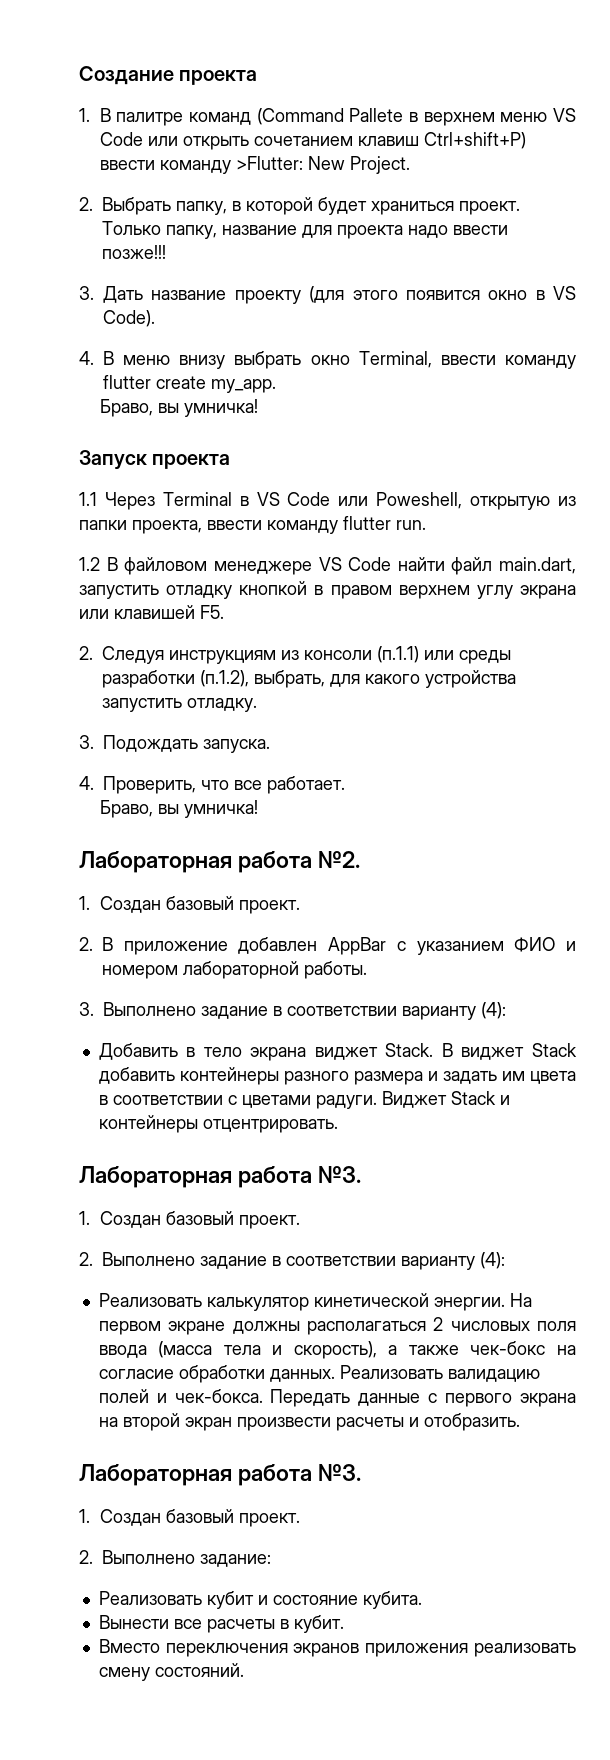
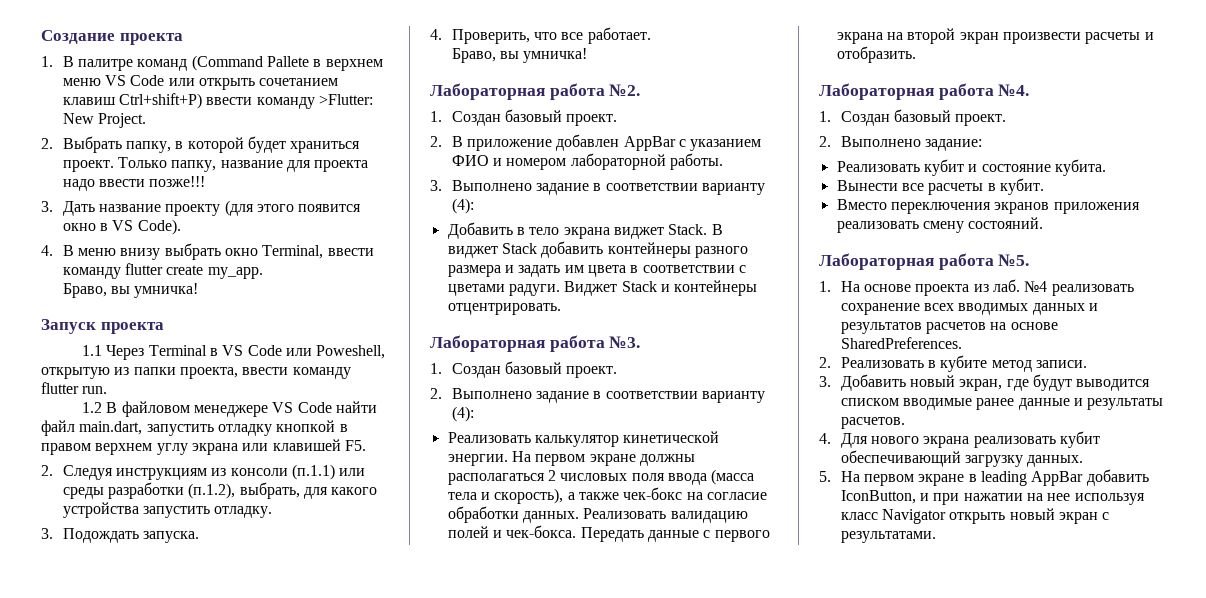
  Передать данные с первого экрана на второй экран произвести расчеты и отобразить.
- Лабораторная работа №3.
+ Лабораторная работа №4.
+ Лабораторная работа №5.
+ 1. На основе проекта из лаб. №4 реализовать сохранение всех вводимых данных и результатов расчетов на основе SharedPreferences.
+ 2. Реализовать в кубите метод записи.
+ 3. Добавить новый экран, где будут выводится списком вводимые ранее данные и результаты расчетов.
+ 4. Для нового экрана реализовать кубит обеспечивающий загрузку данных.
+ 5. На первом экране в leading AppBar добавить IconButton, и при нажатии на нее используя класс Navigator открыть новый экран с результатами.

